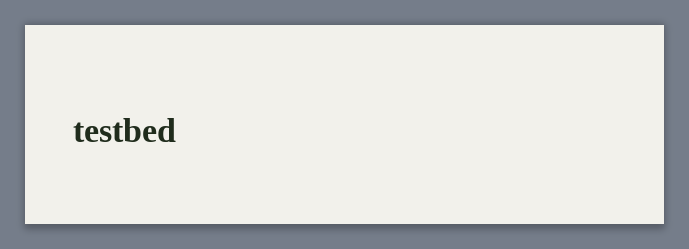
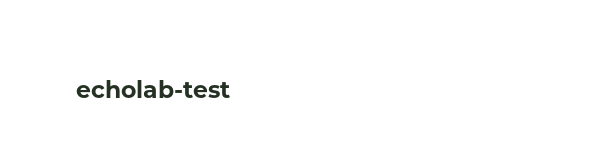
- testbed
+ echolab-test

